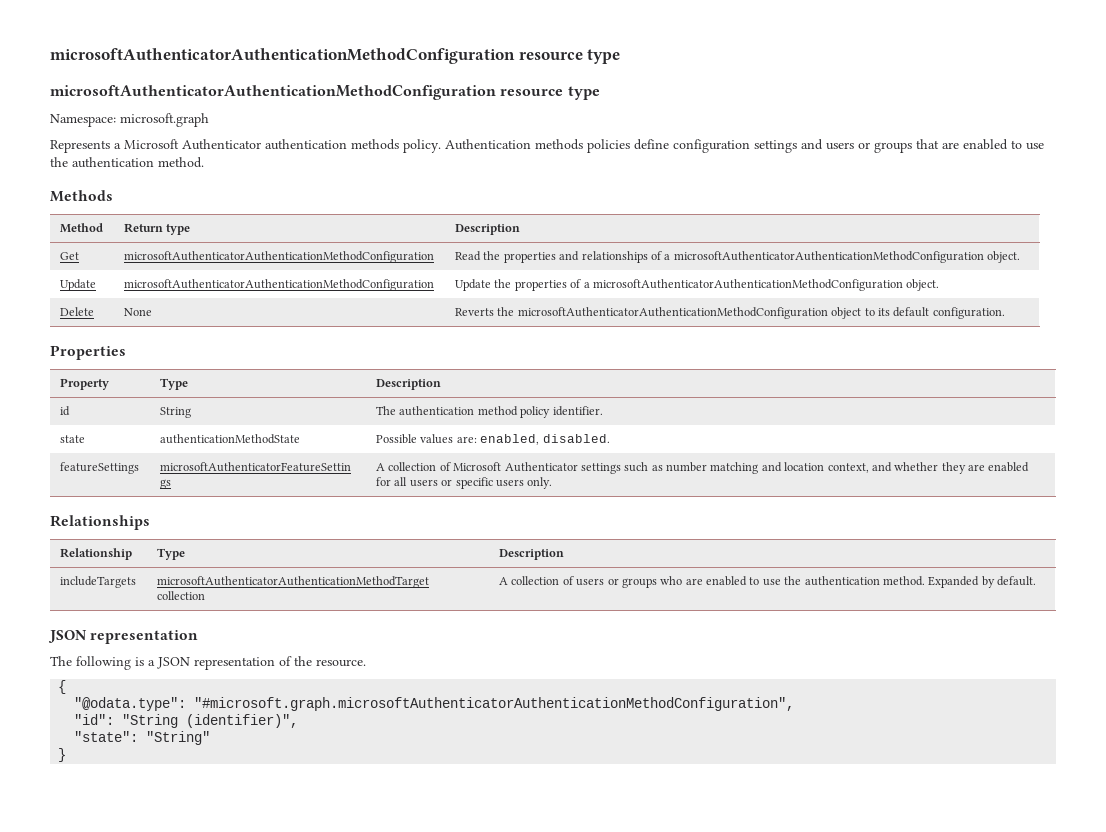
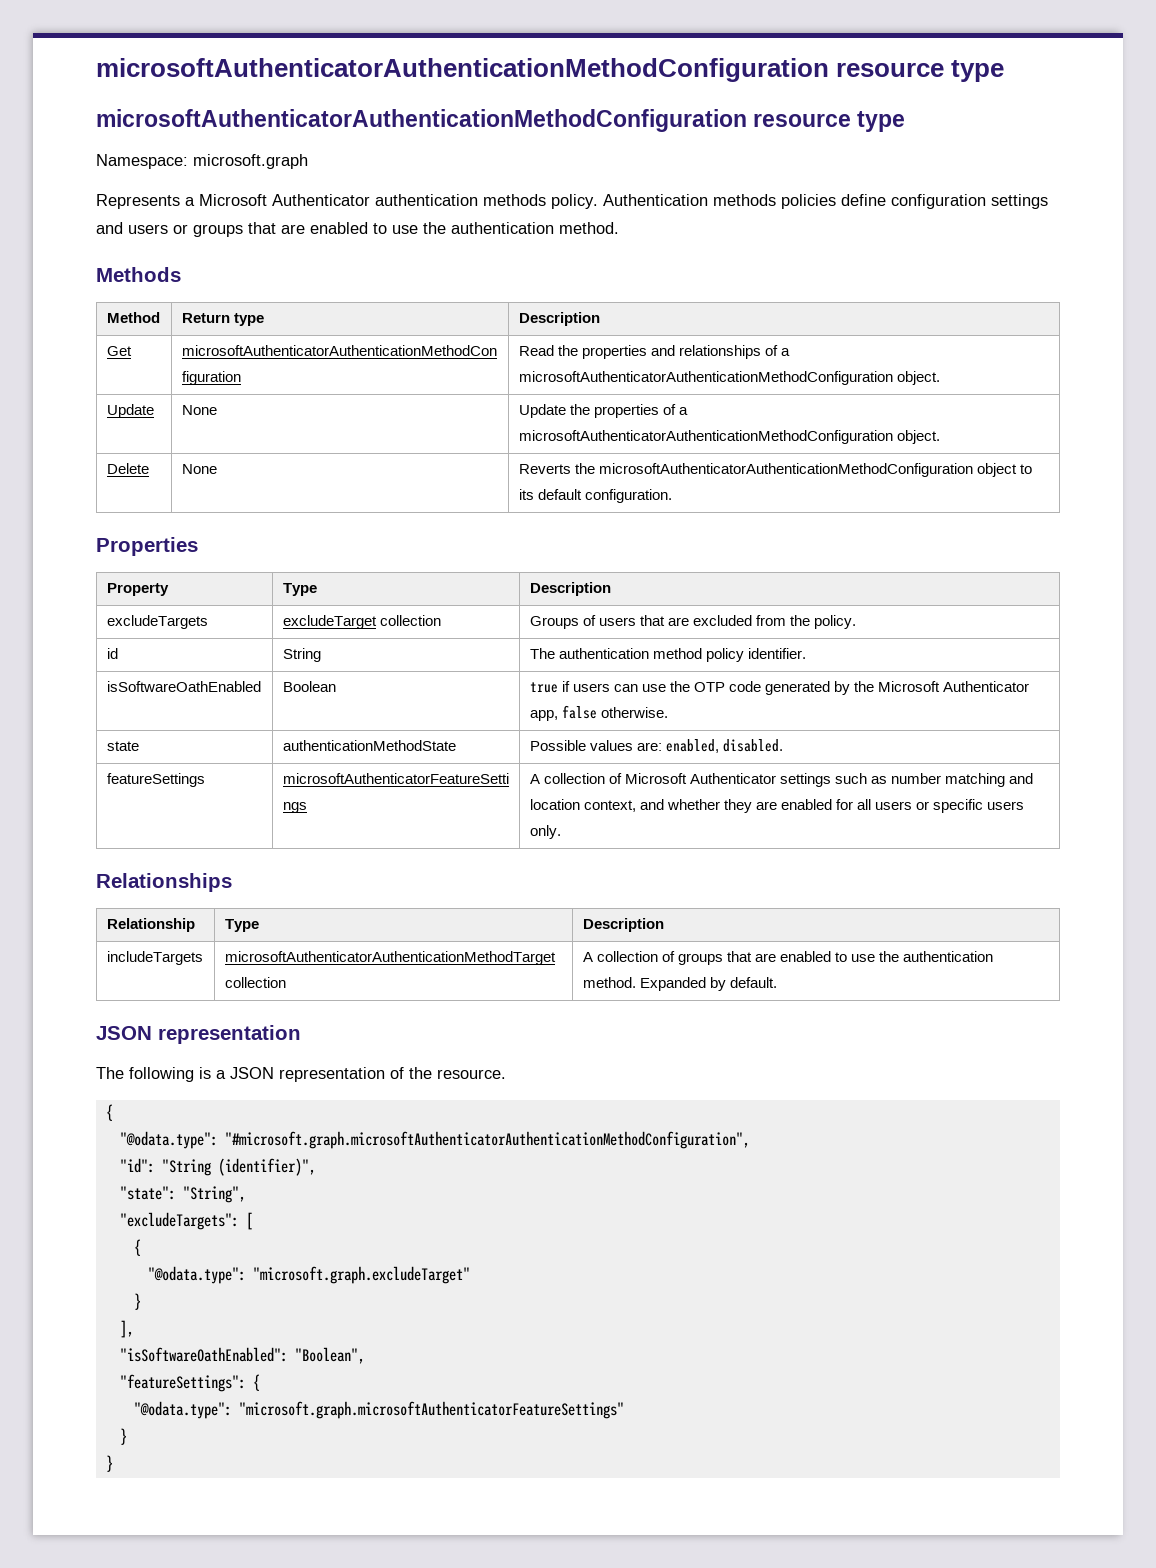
- Update | microsoftAuthenticatorAuthenticationMethodConfiguration | Update the properties of a microsoftAuthenticatorAuthenticationMethodConfiguration object.
+ Update | None | Update the properties of a microsoftAuthenticatorAuthenticationMethodConfiguration object.
+ excludeTargets | excludeTarget collection | Groups of users that are excluded from the policy.
+ isSoftwareOathEnabled | Boolean | true if users can use the OTP code generated by the Microsoft Authenticator app, false otherwise.
- includeTargets | microsoftAuthenticatorAuthenticationMethodTarget collection | A collection of users or groups who are enabled to use the authentication method. Expanded by default.
+ includeTargets | microsoftAuthenticatorAuthenticationMethodTarget collection | A collection of groups that are enabled to use the authentication method. Expanded by default.
- "state": "String"
+ "state": "String",
+ "excludeTargets": [
+ {
+ "@odata.type": "microsoft.graph.excludeTarget"
+ }
+ ],
+ "isSoftwareOathEnabled": "Boolean",
+ "featureSettings": {
+ "@odata.type": "microsoft.graph.microsoftAuthenticatorFeatureSettings"
+ }

